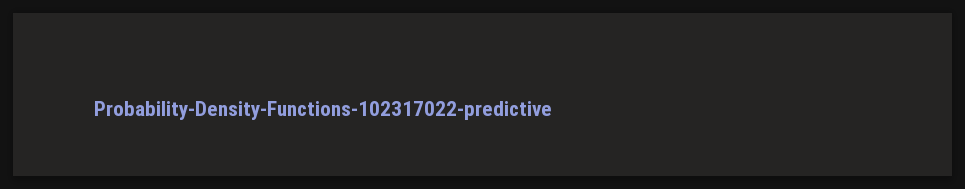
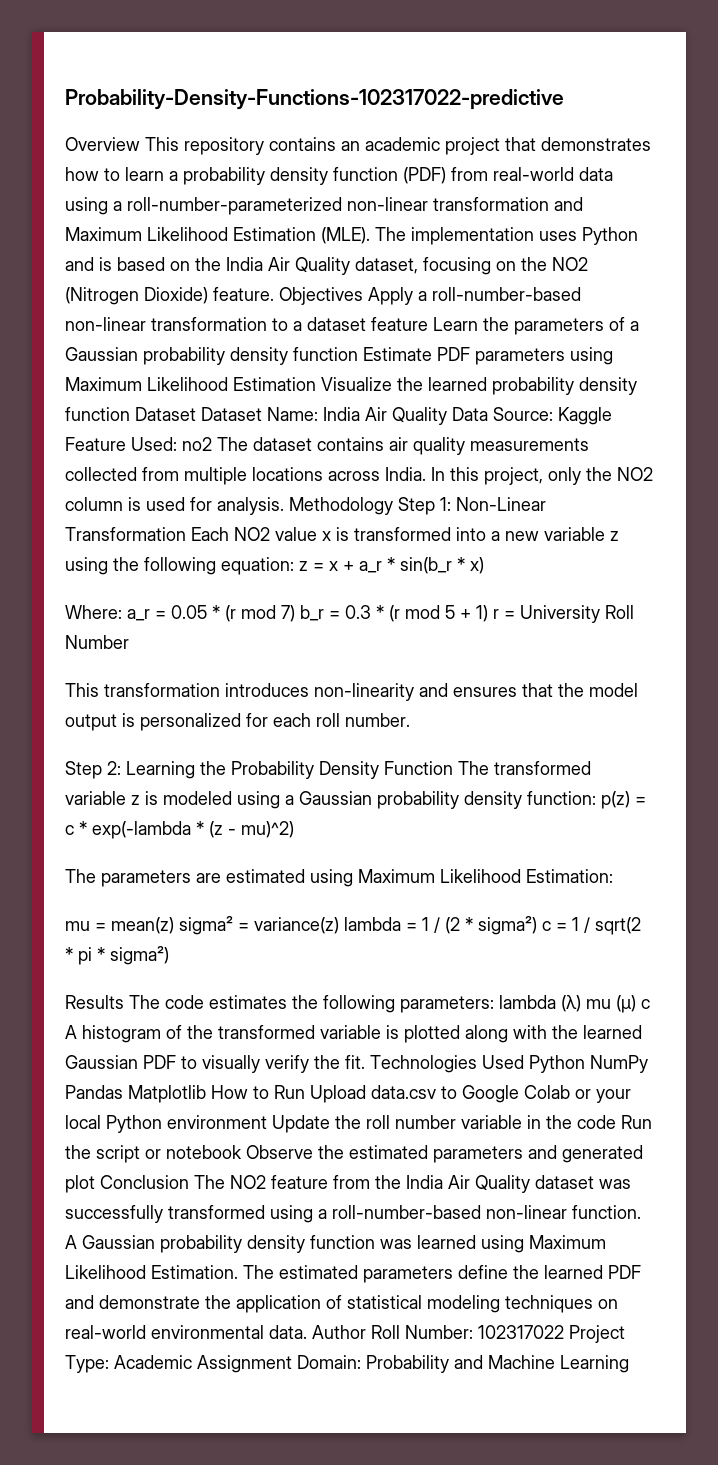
+ Overview This repository contains an academic project that demonstrates how to learn a probability density function (PDF) from real-world data using a roll-number-parameterized non-linear transformation and Maximum Likelihood Estimation (MLE). The implementation uses Python and is based on the India Air Quality dataset, focusing on the NO2 (Nitrogen Dioxide) feature. Objectives Apply a roll-number-based non-linear transformation to a dataset feature Learn the parameters of a Gaussian probability density function Estimate PDF parameters using Maximum Likelihood Estimation Visualize the learned probability density function Dataset Dataset Name: India Air Quality Data Source: Kaggle Feature Used: no2 The dataset contains air quality measurements collected from multiple locations across India. In this project, only the NO2 column is used for analysis. Methodology Step 1: Non-Linear Transformation Each NO2 value x is transformed into a new variable z using the following equation: z = x + a_r * sin(b_r * x)
+ Where: a_r = 0.05 * (r mod 7) b_r = 0.3 * (r mod 5 + 1) r = University Roll Number
+ This transformation introduces non-linearity and ensures that the model output is personalized for each roll number.
+ Step 2: Learning the Probability Density Function The transformed variable z is modeled using a Gaussian probability density function: p(z) = c * exp(-lambda * (z - mu)^2)
+ The parameters are estimated using Maximum Likelihood Estimation:
+ mu = mean(z) sigma² = variance(z) lambda = 1 / (2 * sigma²) c = 1 / sqrt(2 * pi * sigma²)
+ Results The code estimates the following parameters: lambda (λ) mu (μ) c A histogram of the transformed variable is plotted along with the learned Gaussian PDF to visually verify the fit. Technologies Used Python NumPy Pandas Matplotlib How to Run Upload data.csv to Google Colab or your local Python environment Update the roll number variable in the code Run the script or notebook Observe the estimated parameters and generated plot Conclusion The NO2 feature from the India Air Quality dataset was successfully transformed using a roll-number-based non-linear function. A Gaussian probability density function was learned using Maximum Likelihood Estimation. The estimated parameters define the learned PDF and demonstrate the application of statistical modeling techniques on real-world environmental data. Author Roll Number: 102317022 Project Type: Academic Assignment Domain: Probability and Machine Learning

